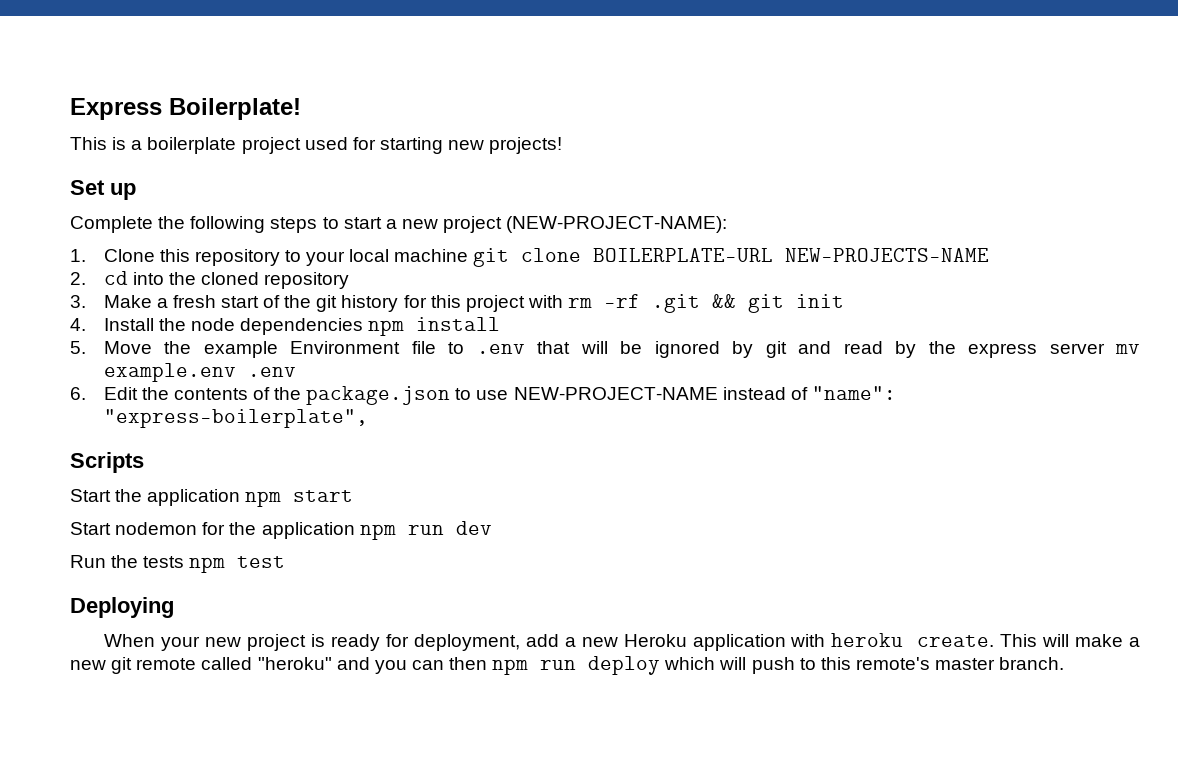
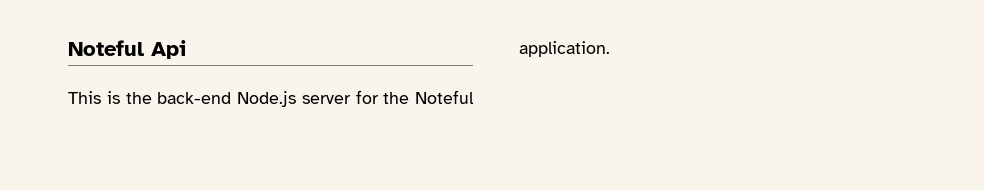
- Express Boilerplate!
+ Noteful Api
- This is a boilerplate project used for starting new projects!
- Set up
- Complete the following steps to start a new project (NEW-PROJECT-NAME):
- 1. Clone this repository to your local machine git clone BOILERPLATE-URL NEW-PROJECTS-NAME
- 2. cd into the cloned repository
- 3. Make a fresh start of the git history for this project with rm -rf .git && git init
- 4. Install the node dependencies npm install
- 5. Move the example Environment file to .env that will be ignored by git and read by the express server mv example.env .env
- 6. Edit the contents of the package.json to use NEW-PROJECT-NAME instead of "name": "express-boilerplate",
- Scripts
- Start the application npm start
- Start nodemon for the application npm run dev
- Run the tests npm test
- Deploying
- When your new project is ready for deployment, add a new Heroku application with heroku create. This will make a new git remote called "heroku" and you can then npm run deploy which will push to this remote's master branch.
+ This is the back-end Node.js server for the Noteful application.

